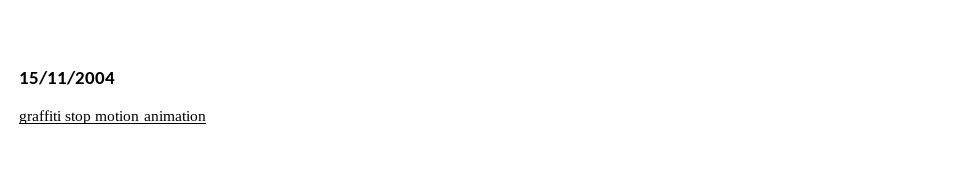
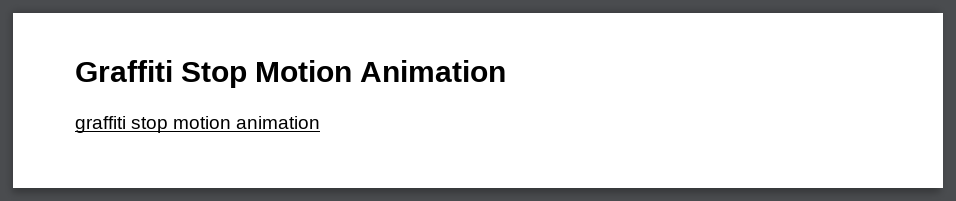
- 15/11/2004
+ Graffiti Stop Motion Animation

